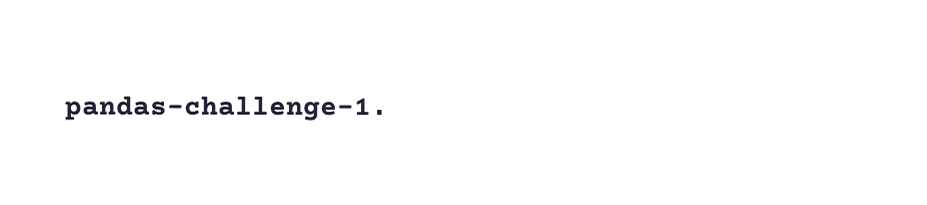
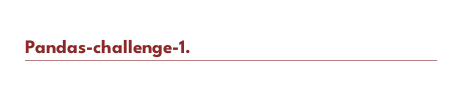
- pandas-challenge-1.
+ Pandas-challenge-1.

